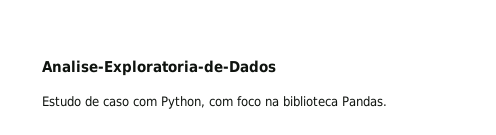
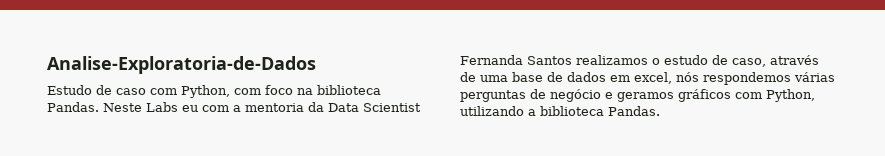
+ Neste Labs eu com a mentoria da Data Scientist Fernanda Santos realizamos o estudo de caso, através de uma base de dados em excel, nós respondemos várias perguntas de negócio e geramos gráficos com Python, utilizando a biblioteca Pandas.

